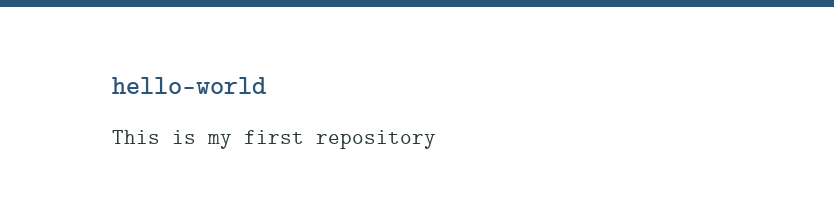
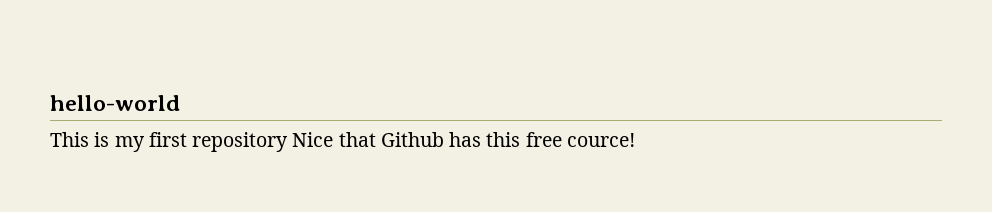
- This is my first repository
+ This is my first repository Nice that Github has this free cource!

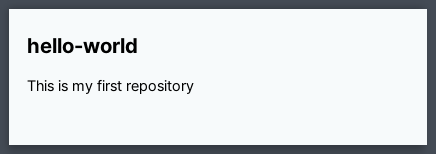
- This is my first repository Nice that Github has this free cource!
+ This is my first repository

